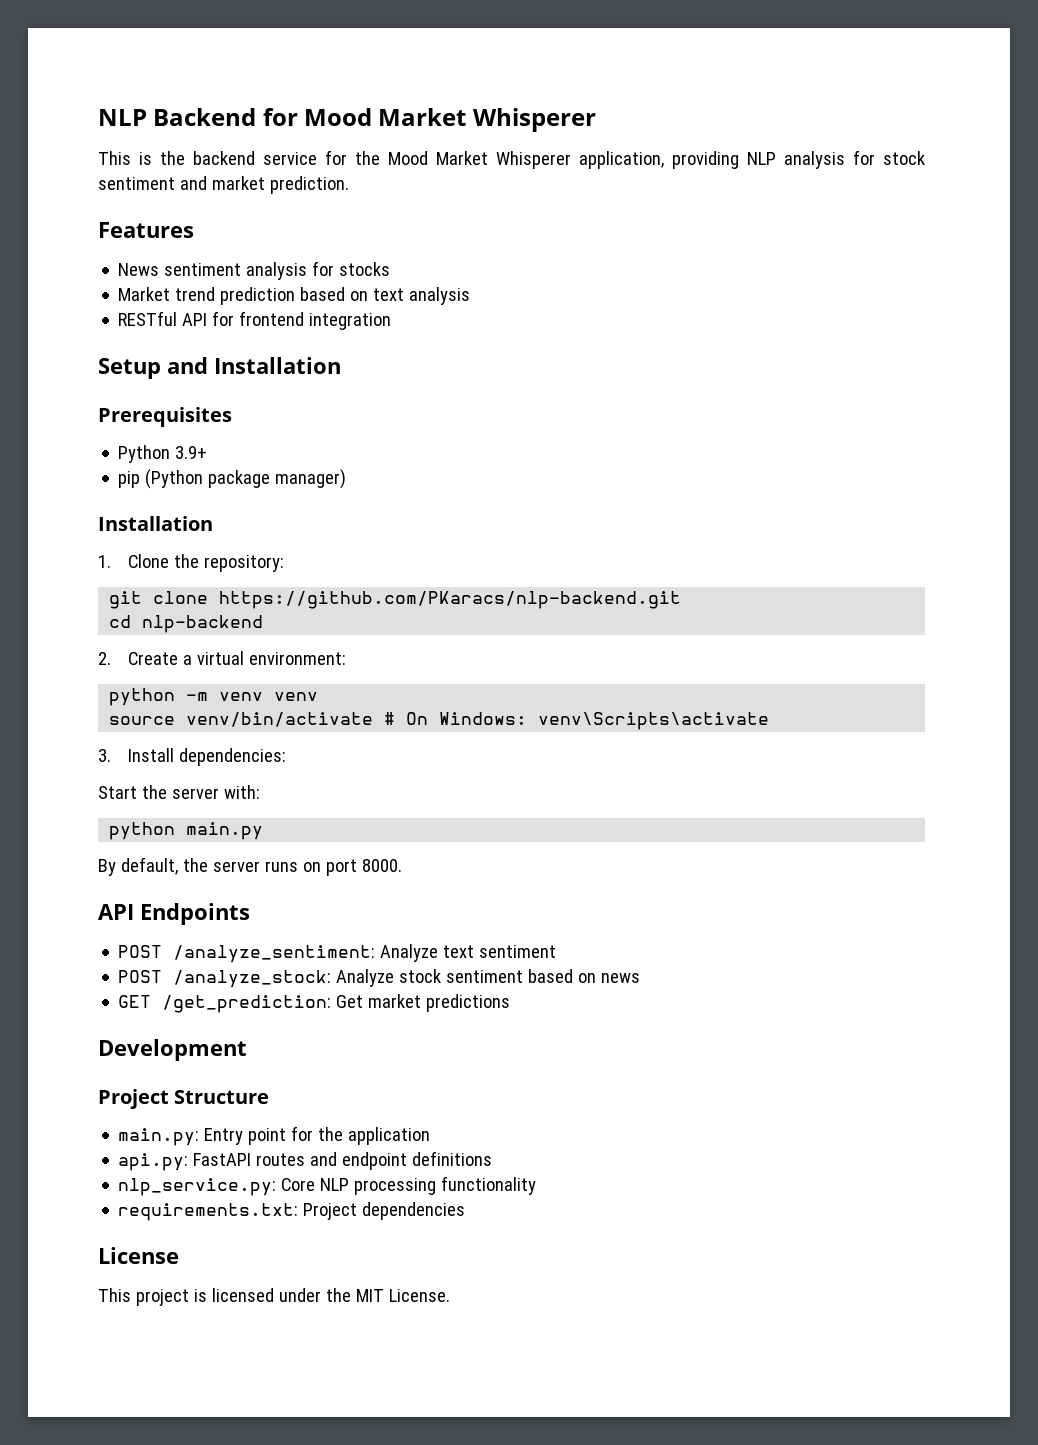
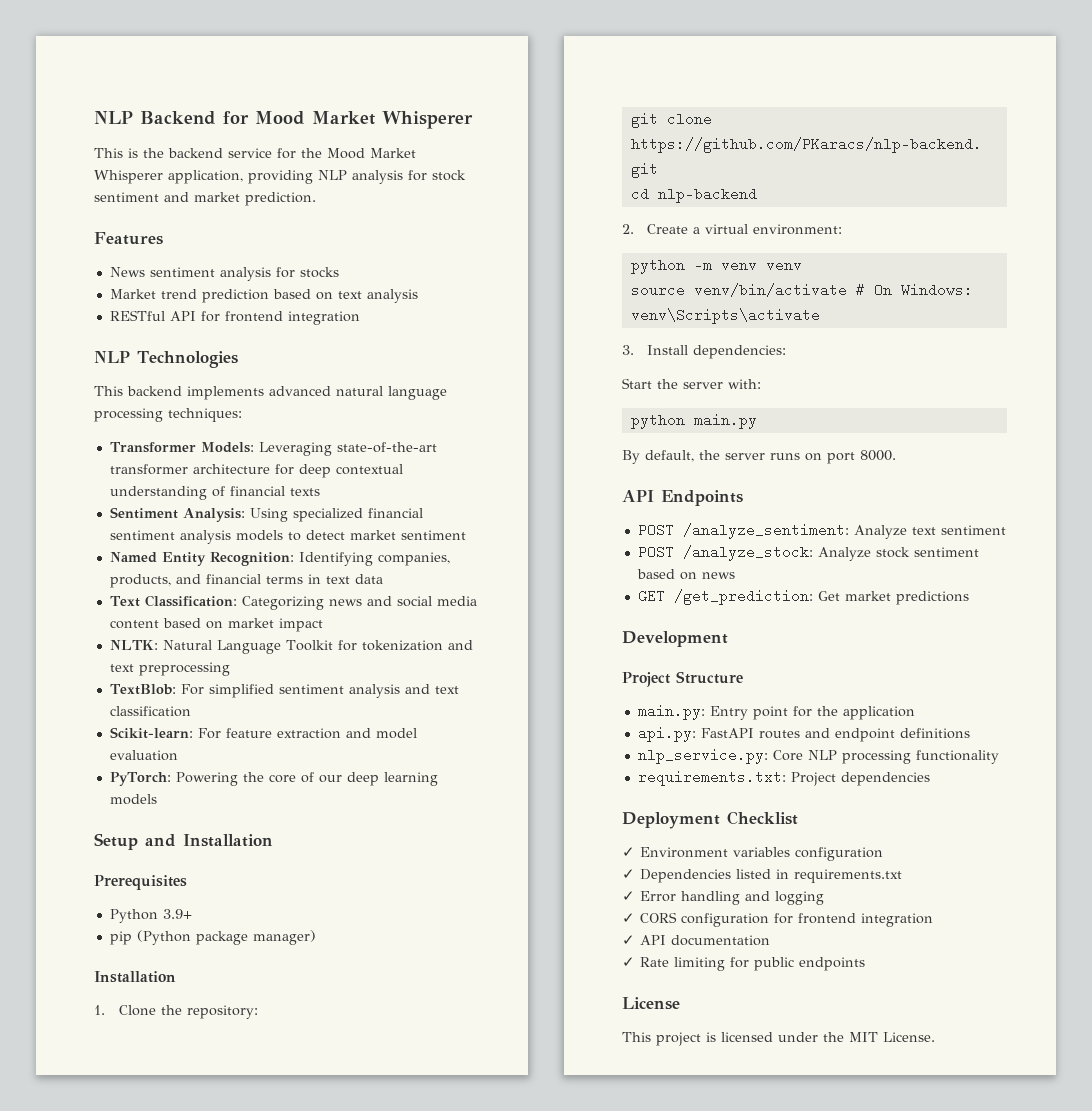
+ NLP Technologies
+ This backend implements advanced natural language processing techniques:
+ Transformer Models: Leveraging state-of-the-art transformer architecture for deep contextual understanding of financial texts
+ Sentiment Analysis: Using specialized financial sentiment analysis models to detect market sentiment
+ Named Entity Recognition: Identifying companies, products, and financial terms in text data
+ Text Classification: Categorizing news and social media content based on market impact
+ NLTK: Natural Language Toolkit for tokenization and text preprocessing
+ TextBlob: For simplified sentiment analysis and text classification
+ Scikit-learn: For feature extraction and model evaluation
+ PyTorch: Powering the core of our deep learning models
+ Deployment Checklist
+ ✓ Environment variables configuration
+ ✓ Dependencies listed in requirements.txt
+ ✓ Error handling and logging
+ ✓ CORS configuration for frontend integration
+ ✓ API documentation
+ ✓ Rate limiting for public endpoints

